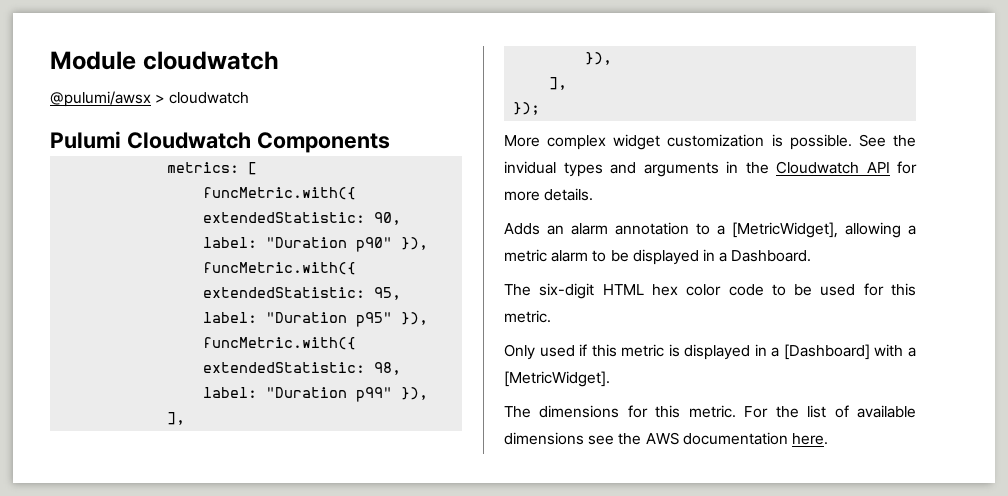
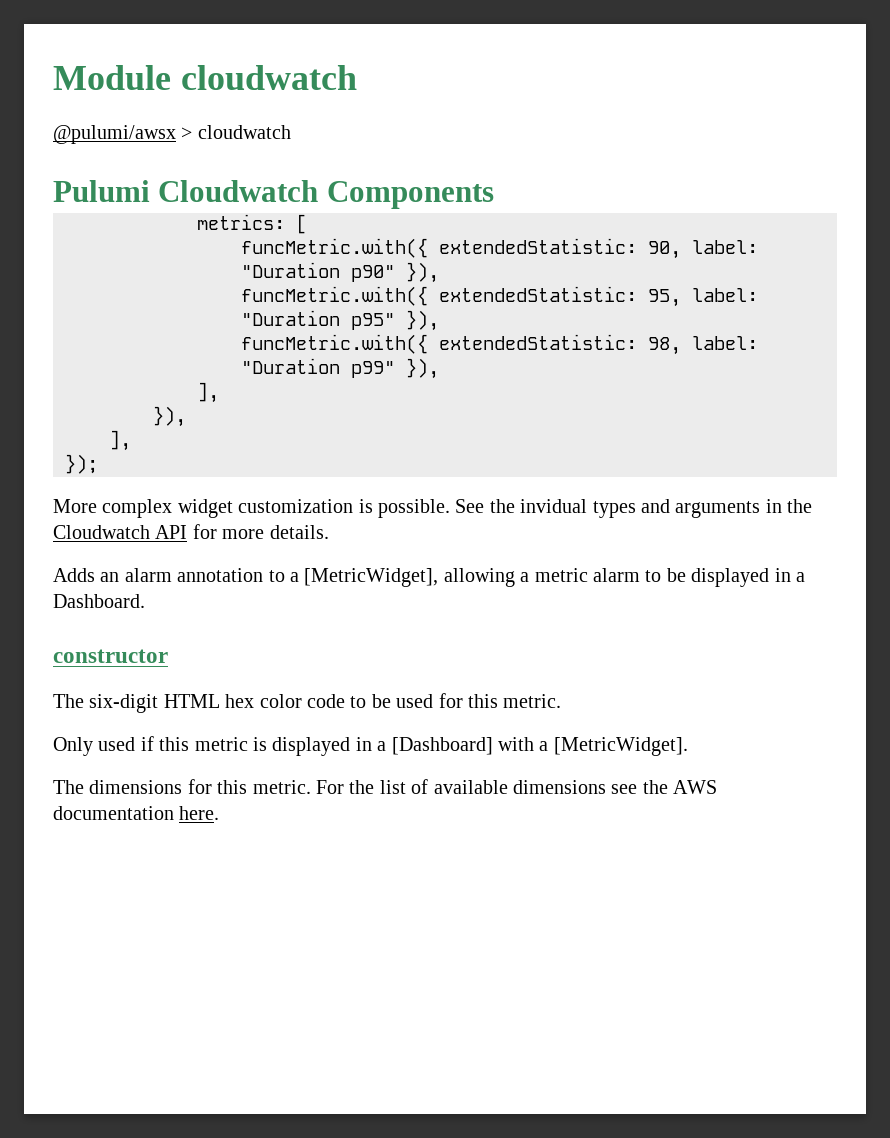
+ constructor

